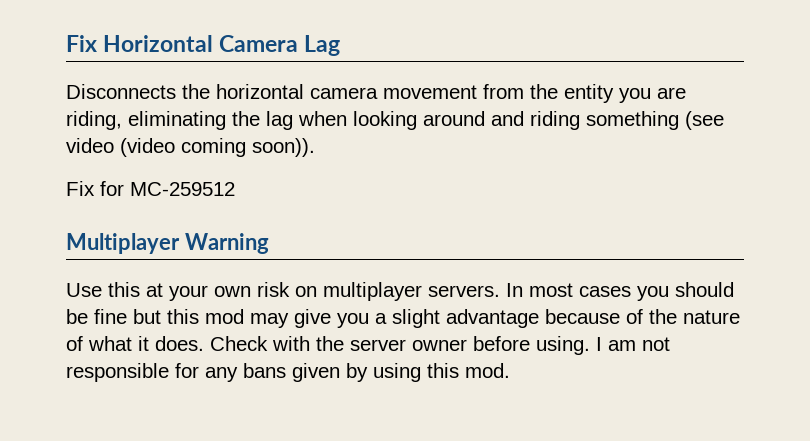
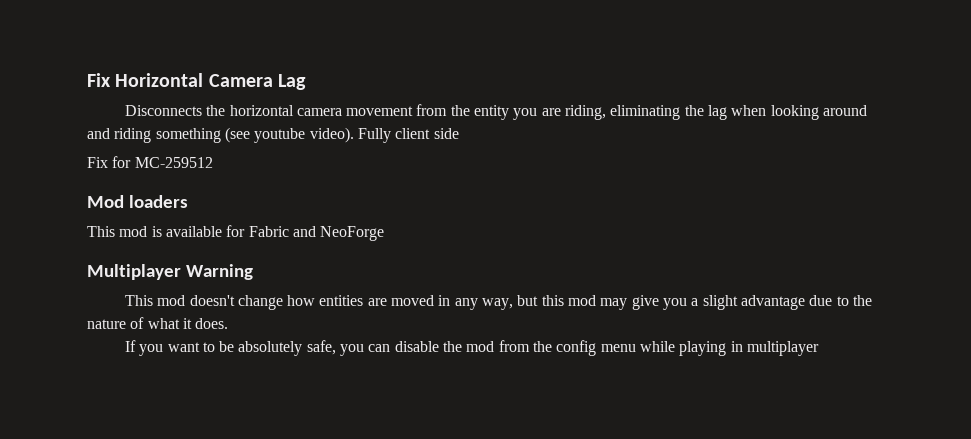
- Disconnects the horizontal camera movement from the entity you are riding, eliminating the lag when looking around and riding something (see video (video coming soon)).
+ Disconnects the horizontal camera movement from the entity you are riding, eliminating the lag when looking around and riding something (see youtube video). Fully client side
  Fix for MC-259512
+ Mod loaders
+ This mod is available for Fabric and NeoForge
  Multiplayer Warning
- Use this at your own risk on multiplayer servers. In most cases you should be fine but this mod may give you a slight advantage because of the nature of what it does. Check with the server owner before using. I am not responsible for any bans given by using this mod.
+ This mod doesn't change how entities are moved in any way, but this mod may give you a slight advantage due to the nature of what it does.
+ If you want to be absolutely safe, you can disable the mod from the config menu while playing in multiplayer

